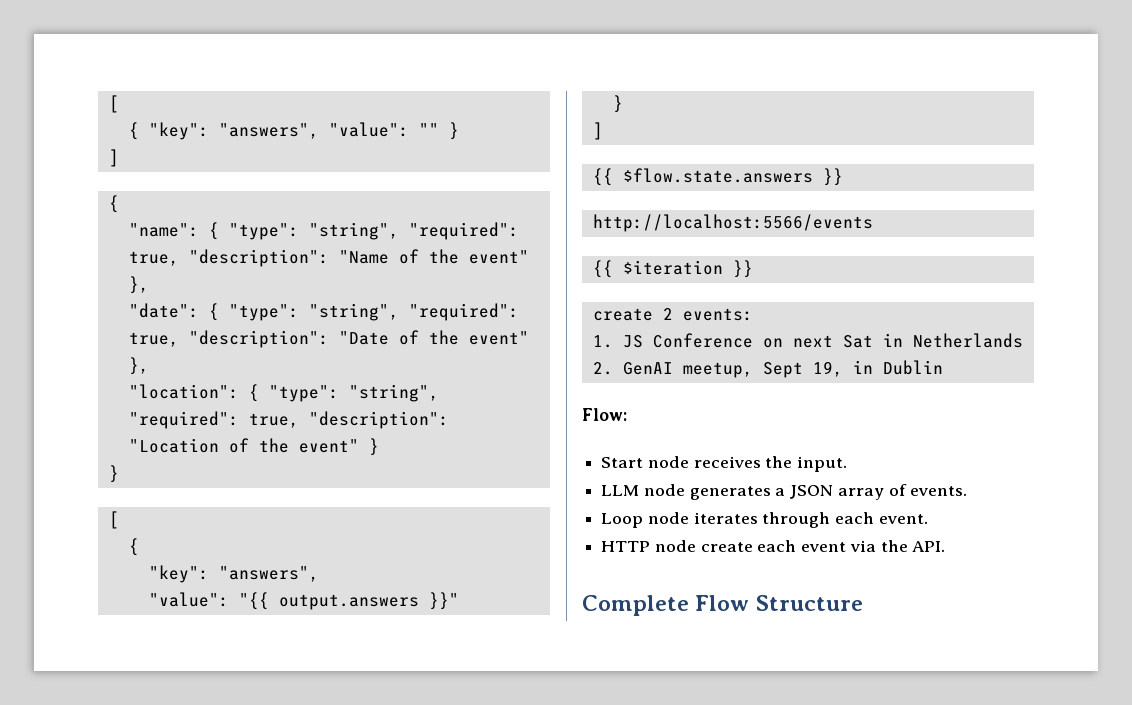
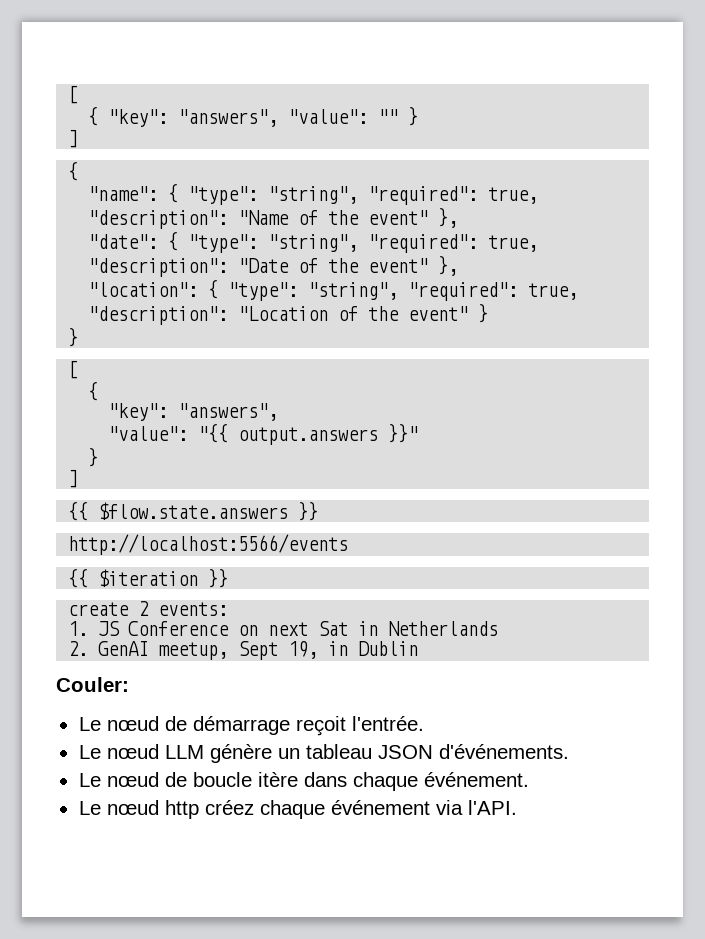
- Flow:
- Start node receives the input.
- LLM node generates a JSON array of events.
- Loop node iterates through each event.
- HTTP node create each event via the API.
- Complete Flow Structure
+ Couler:
+ Le nœud de démarrage reçoit l'entrée.
+ Le nœud LLM génère un tableau JSON d'événements.
+ Le nœud de boucle itère dans chaque événement.
+ Le nœud http créez chaque événement via l'API.

